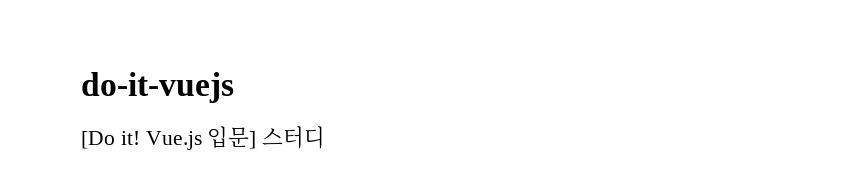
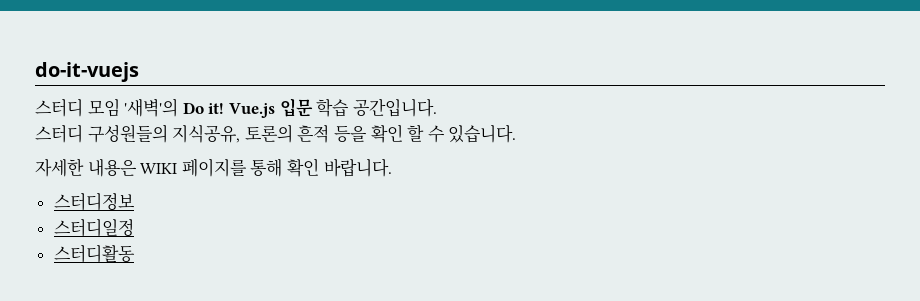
- [Do it! Vue.js 입문] 스터디
+ 스터디 모임 '새벽'의 Do it! Vue.js 입문 학습 공간입니다.
+ 스터디 구성원들의 지식공유, 토론의 흔적 등을 확인 할 수 있습니다.
+ 자세한 내용은 WIKI 페이지를 통해 확인 바랍니다.
+ 스터디정보
+ 스터디일정
+ 스터디활동

